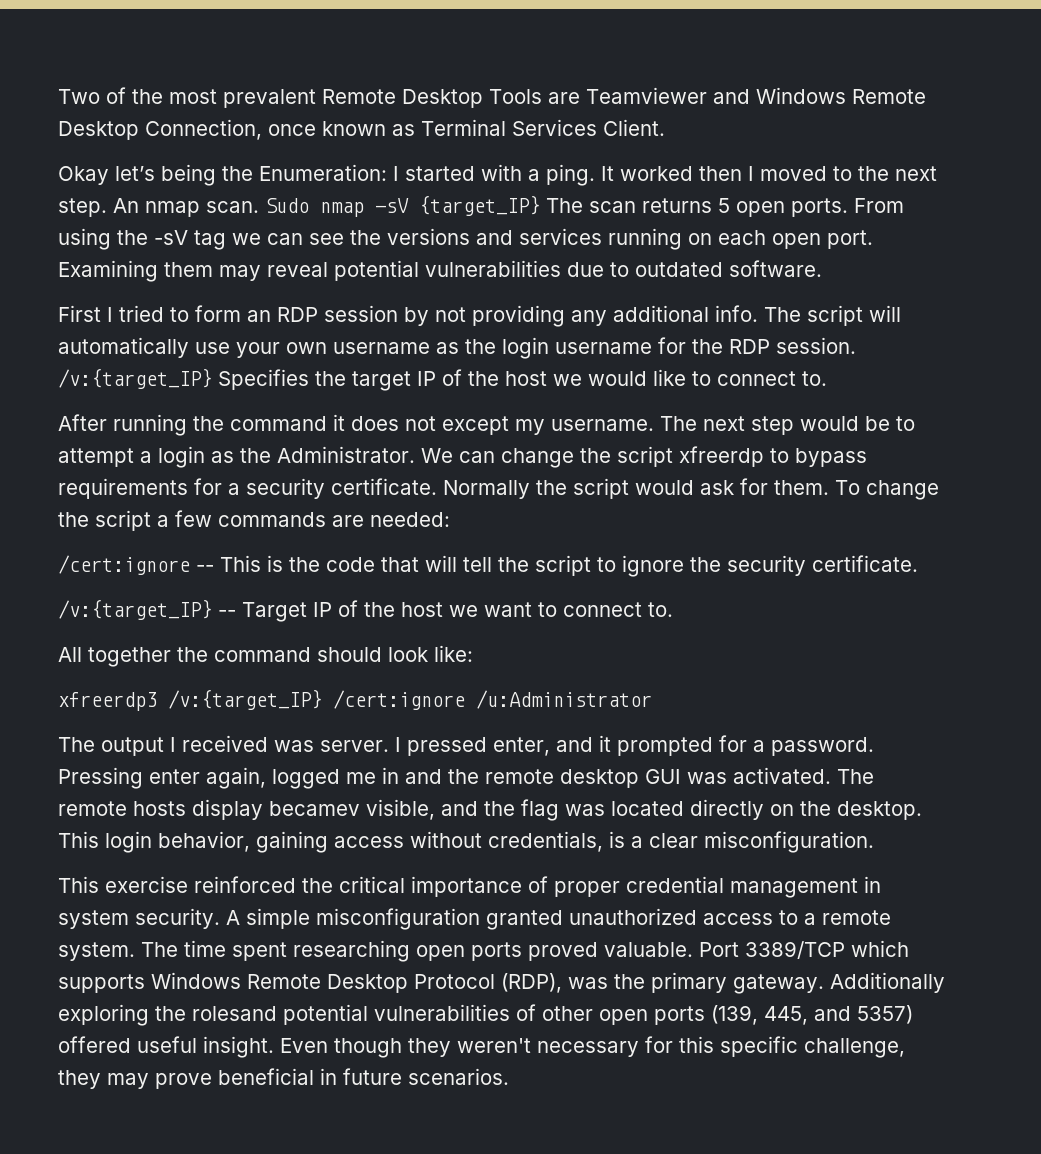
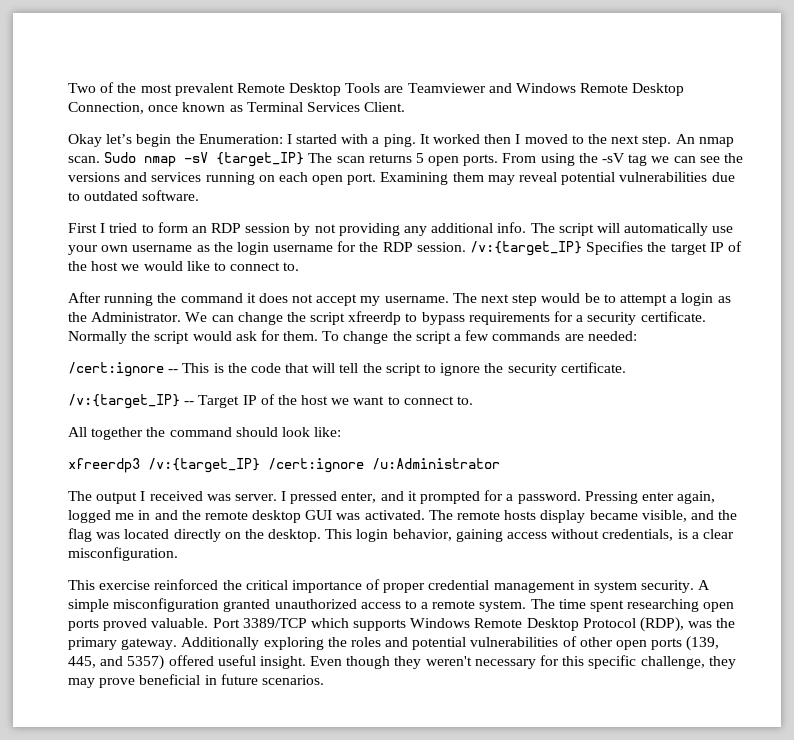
- Okay let’s being the Enumeration: I started with a ping.
+ Okay let’s begin the Enumeration: I started with a ping.
- After running the command it does not except my username.
+ After running the command it does not accept my username.
- The remote hosts display becamev visible, and the flag was located directly on the desktop.
+ The remote hosts display became visible, and the flag was located directly on the desktop.
- Additionally exploring the rolesand potential vulnerabilities of other open ports (139, 445, and 5357) offered useful insight.
+ Additionally exploring the roles and potential vulnerabilities of other open ports (139, 445, and 5357) offered useful insight.

